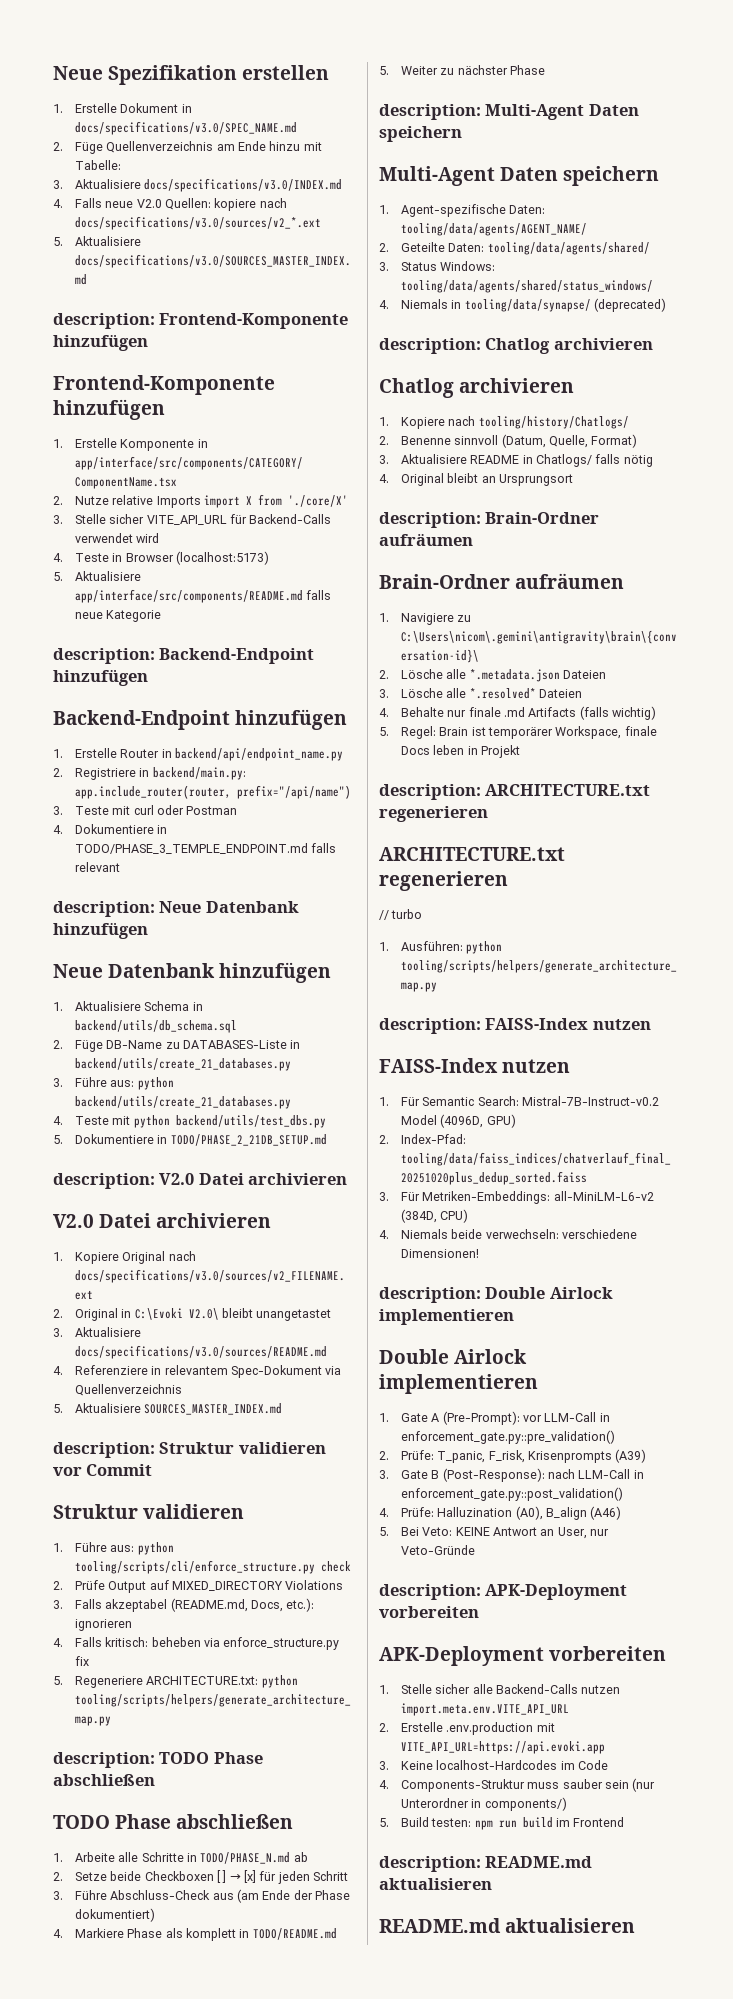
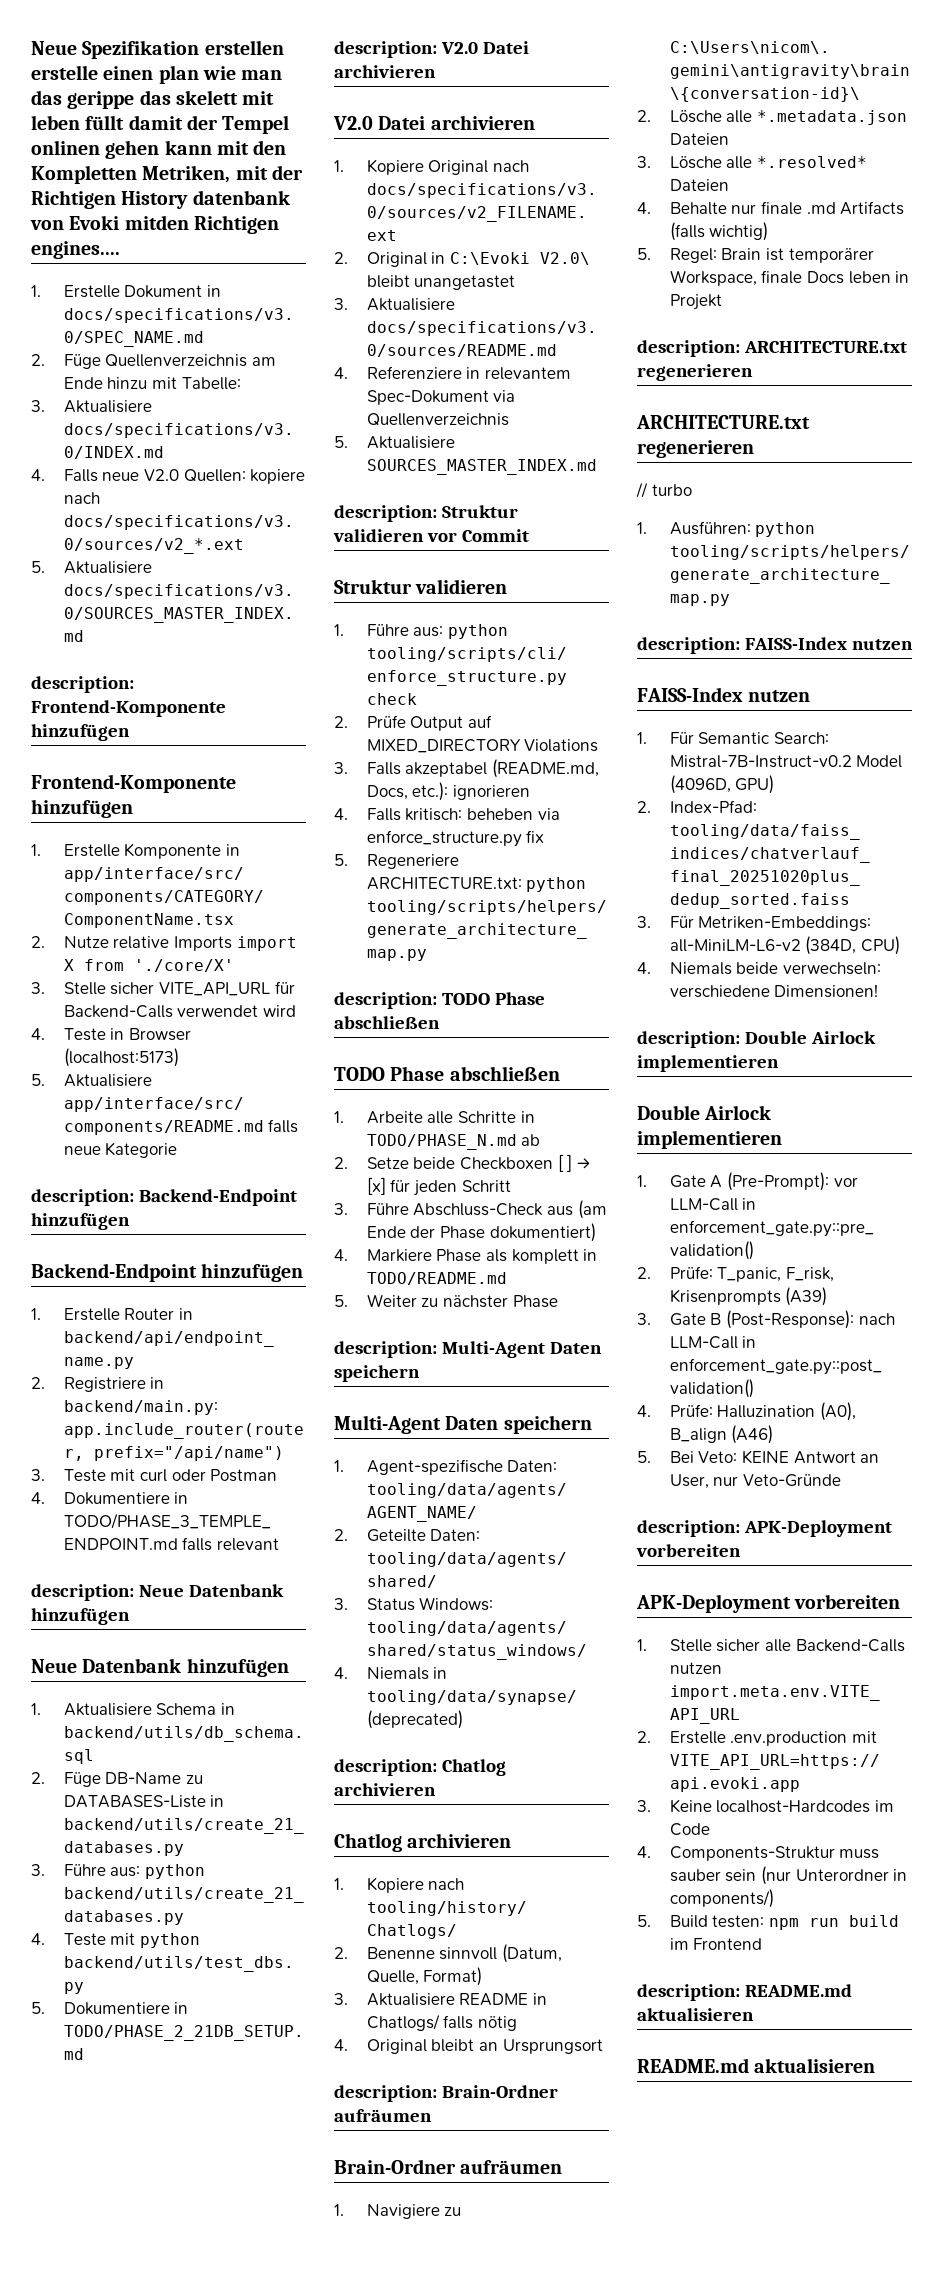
- Neue Spezifikation erstellen
+ Neue Spezifikation erstellen erstelle einen plan wie man das gerippe das skelett mit leben füllt damit der Tempel onlinen gehen kann mit den Kompletten Metriken, mit der Richtigen History datenbank von Evoki mitden Richtigen engines....

